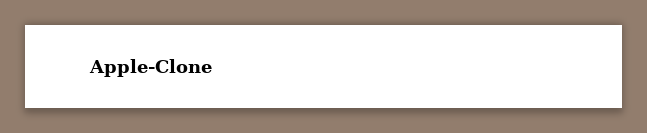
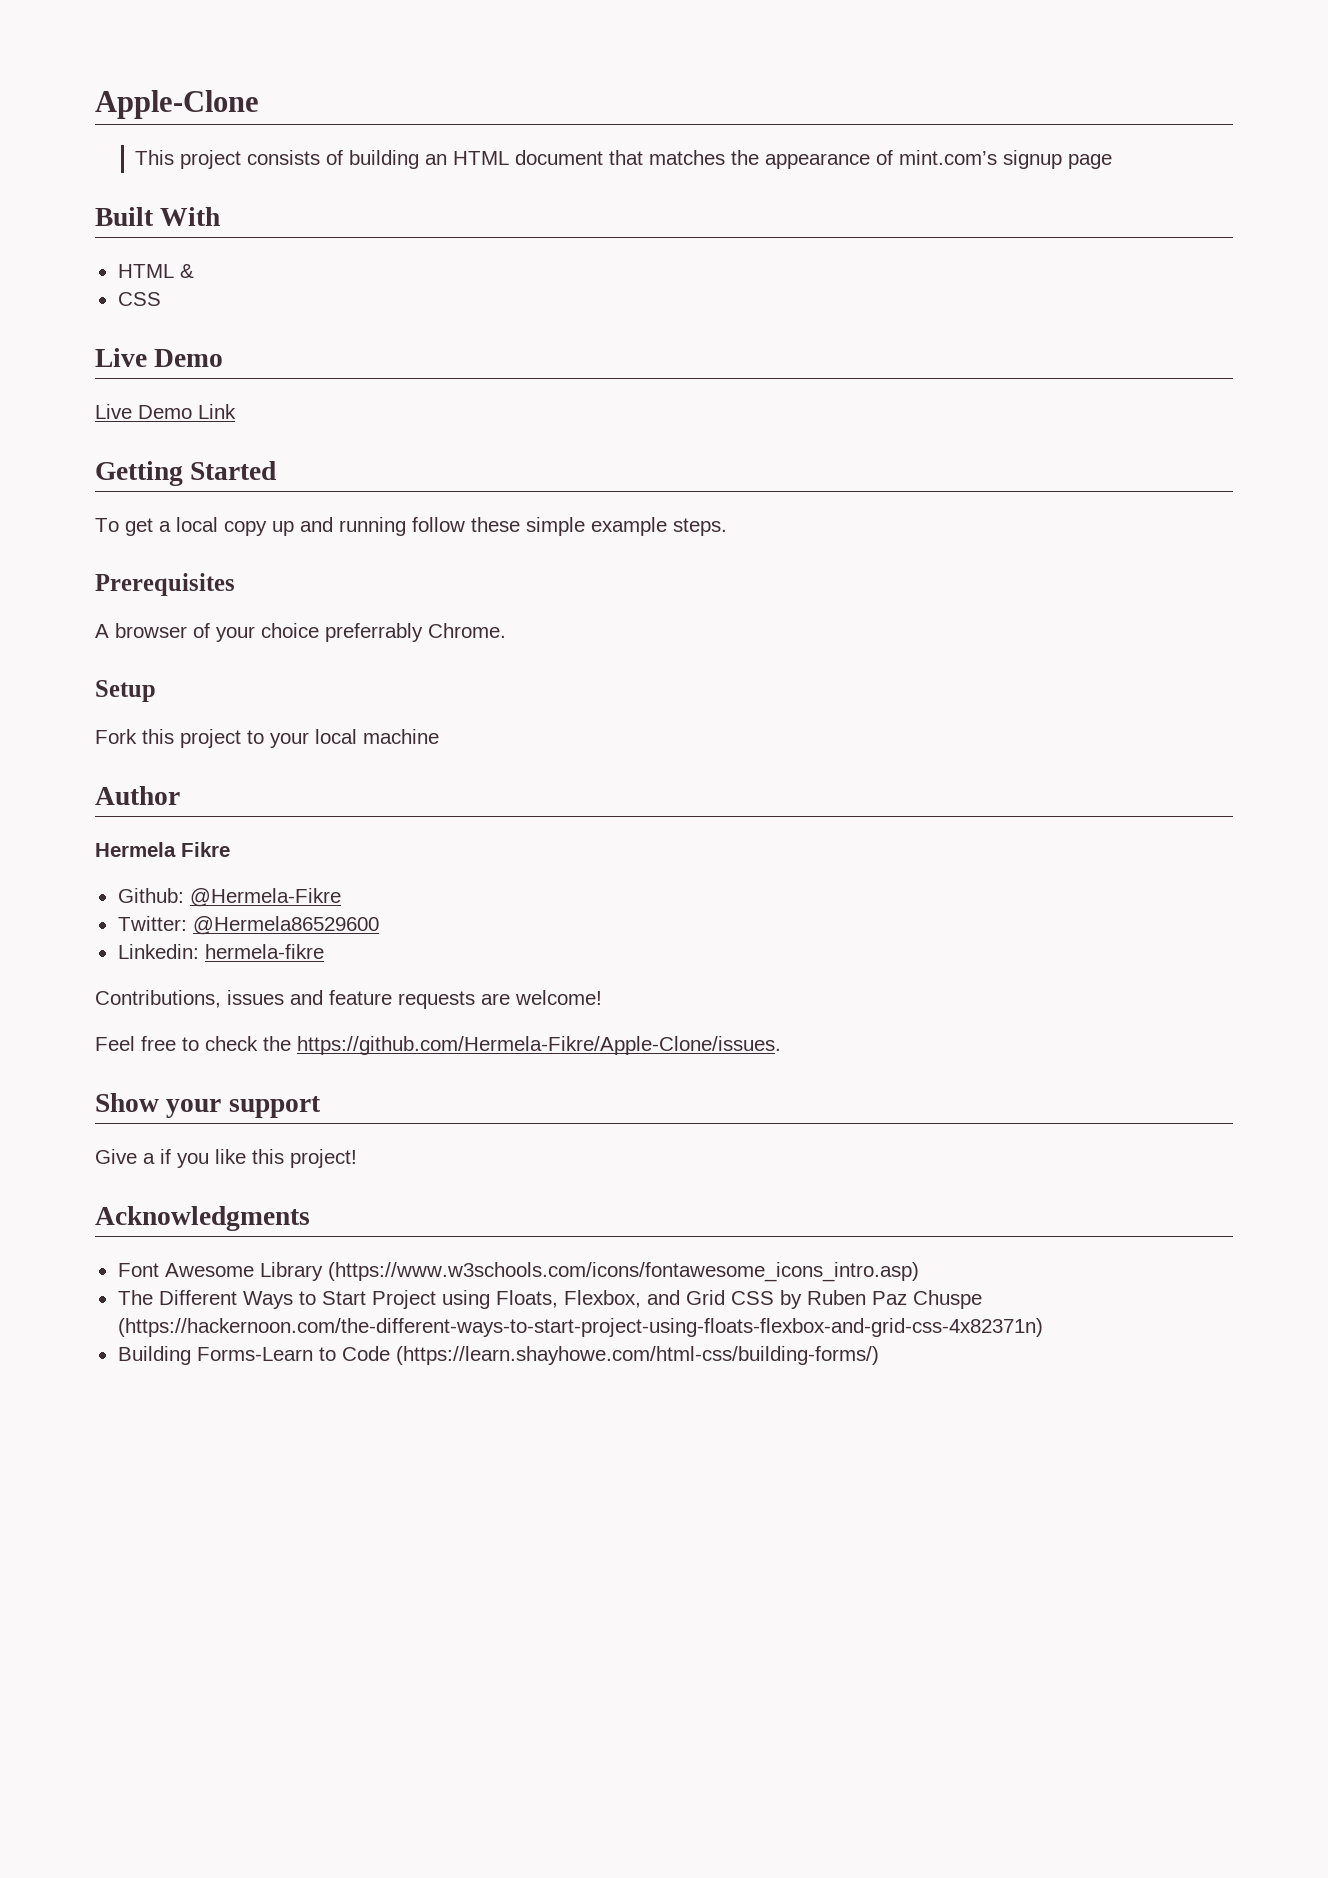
+ This project consists of building an HTML document that matches the appearance of mint.com’s signup page
+ Built With
+ HTML &
+ CSS
+ Live Demo
+ Live Demo Link
+ Getting Started
+ To get a local copy up and running follow these simple example steps.
+ Prerequisites
+ A browser of your choice preferrably Chrome.
+ Setup
+ Fork this project to your local machine
+ Author
+ Hermela Fikre
+ Github: @Hermela-Fikre
+ Twitter: @Hermela86529600
+ Linkedin: hermela-fikre
+ Contributions, issues and feature requests are welcome!
+ Feel free to check the https://github.com/Hermela-Fikre/Apple-Clone/issues.
+ Show your support
+ Give a if you like this project!
+ Acknowledgments
+ Font Awesome Library (https://www.w3schools.com/icons/fontawesome_icons_intro.asp)
+ The Different Ways to Start Project using Floats, Flexbox, and Grid CSS by Ruben Paz Chuspe (https://hackernoon.com/the-different-ways-to-start-project-using-floats-flexbox-and-grid-css-4x82371n)
+ Building Forms-Learn to Code (https://learn.shayhowe.com/html-css/building-forms/)

